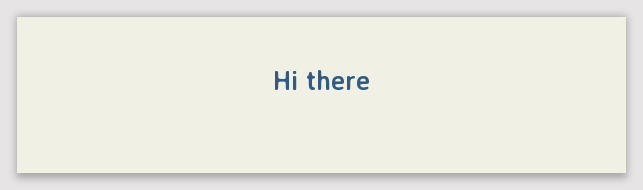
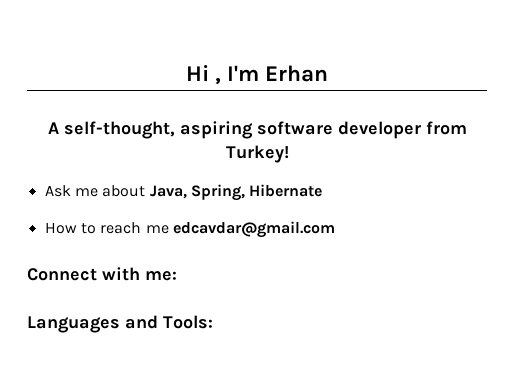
- Hi there
+ Hi , I'm Erhan
+ A self-thought, aspiring software developer from Turkey!
+ Ask me about Java, Spring, Hibernate
+ How to reach me edcavdar@gmail.com
+ Connect with me:
+ Languages and Tools:

